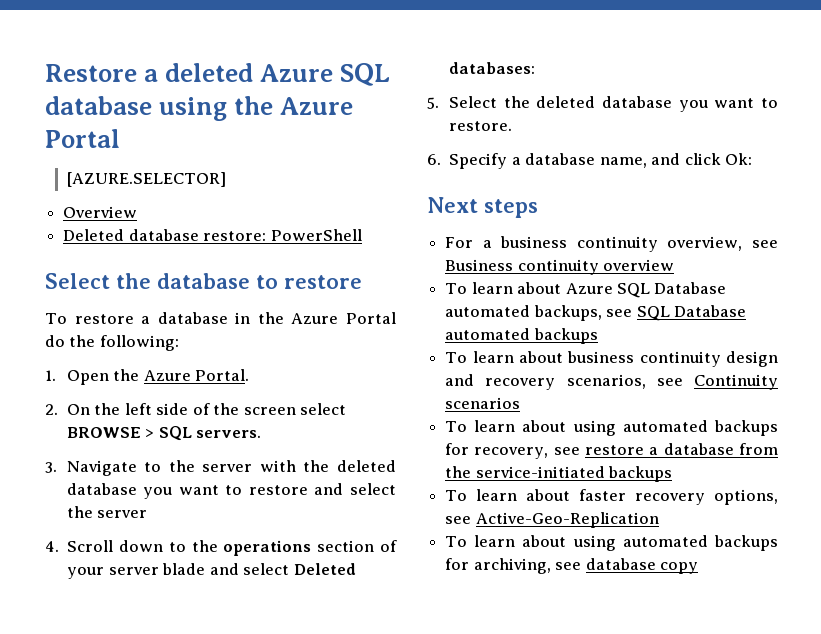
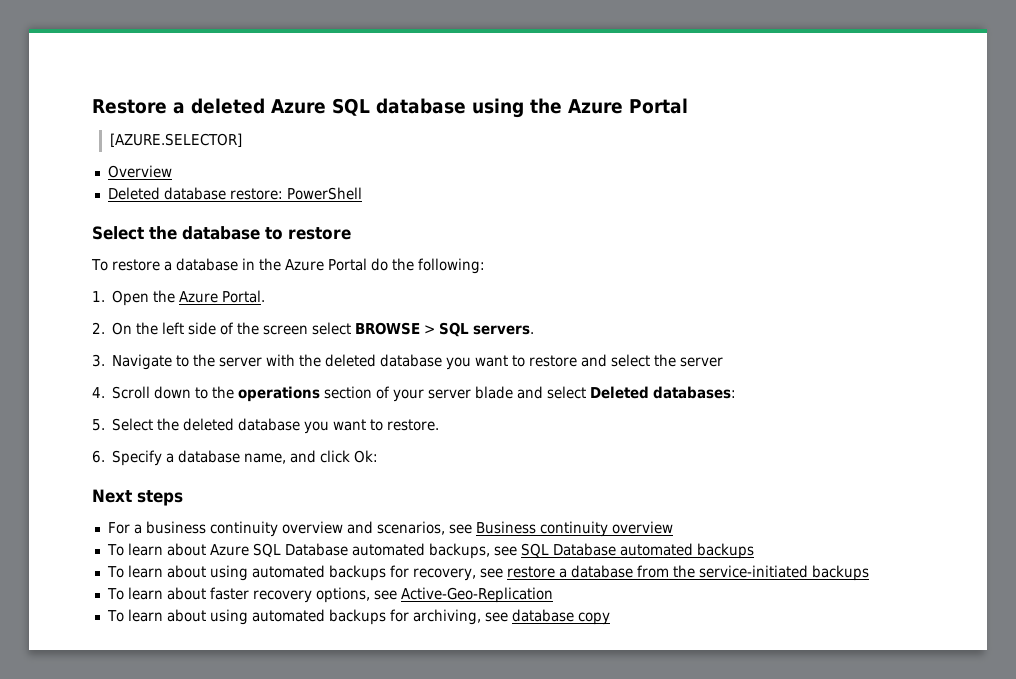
- For a business continuity overview, see Business continuity overview
+ For a business continuity overview and scenarios, see Business continuity overview
- To learn about business continuity design and recovery scenarios, see Continuity scenarios

